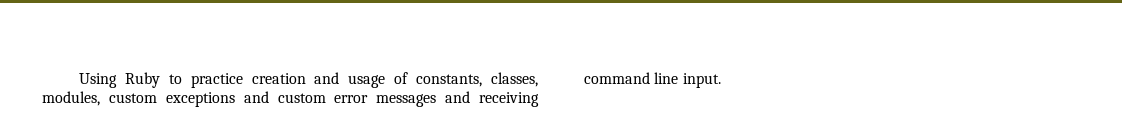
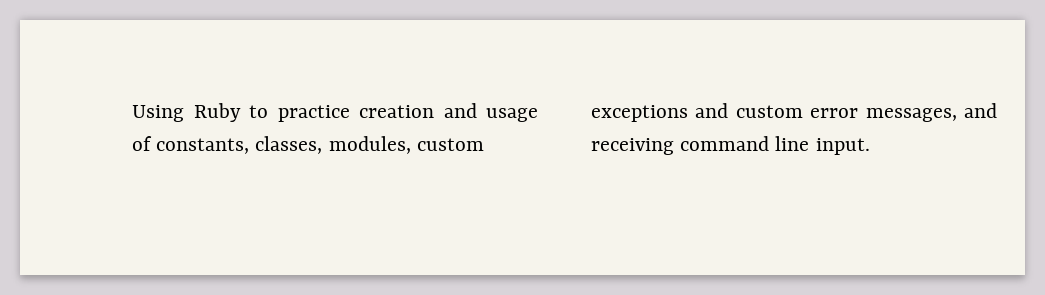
- Using Ruby to practice creation and usage of constants, classes, modules, custom exceptions and custom error messages and receiving command line input.
+ Using Ruby to practice creation and usage of constants, classes, modules, custom exceptions and custom error messages, and receiving command line input.

